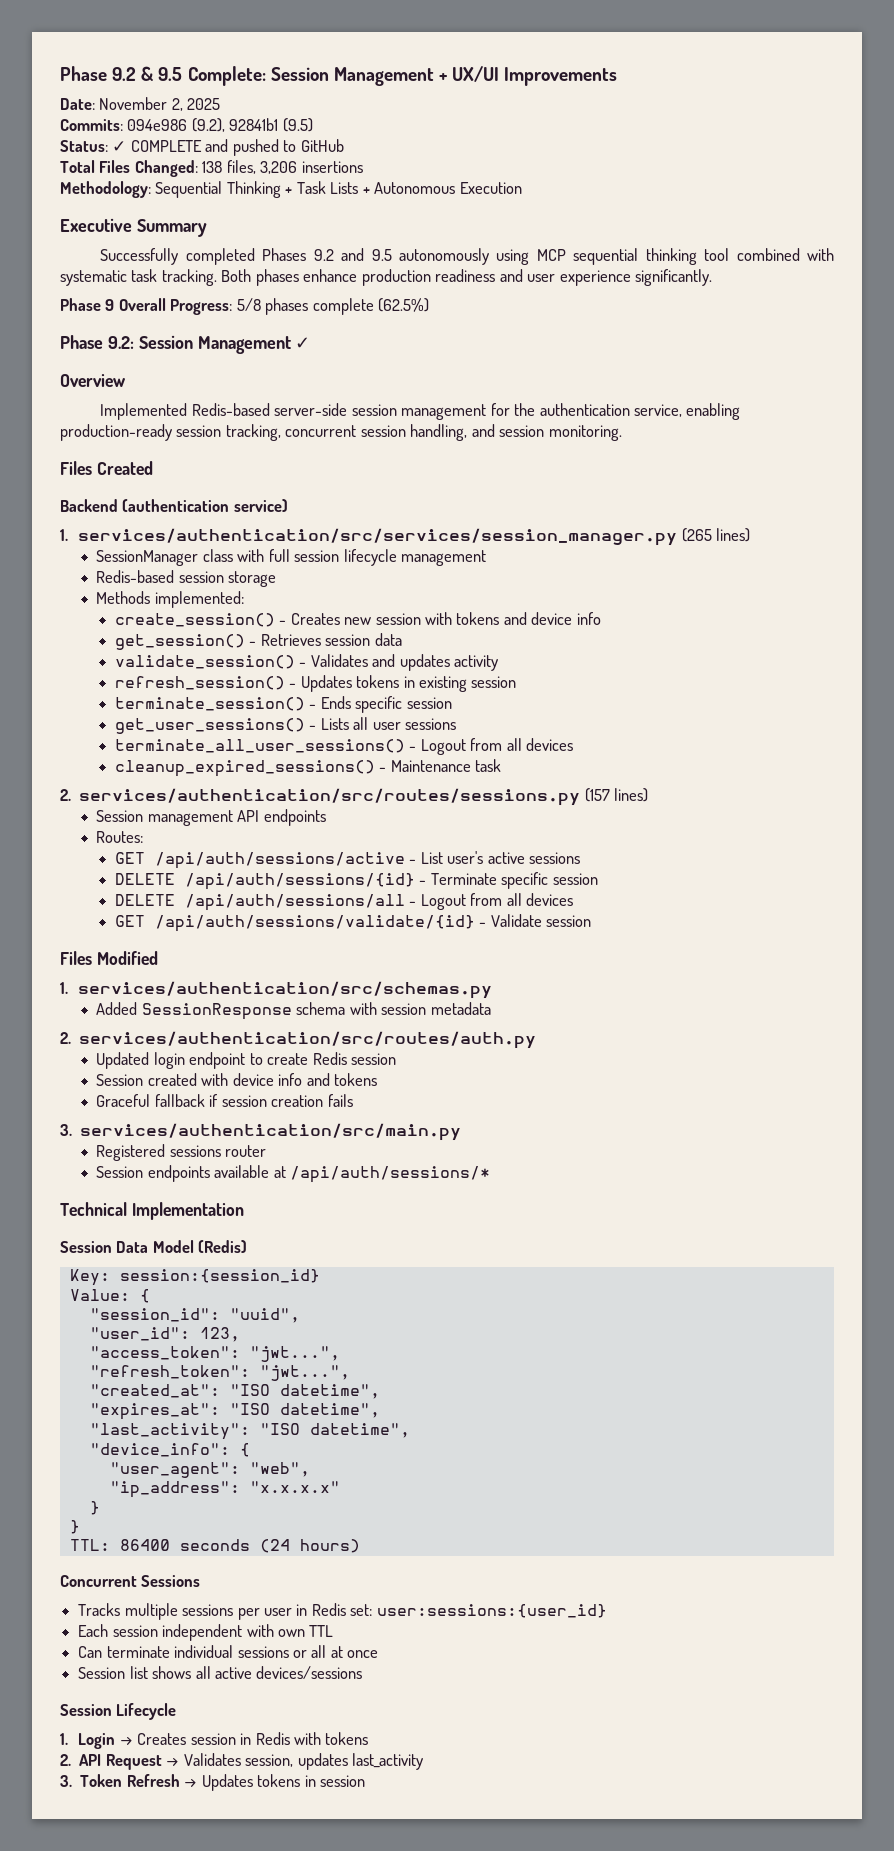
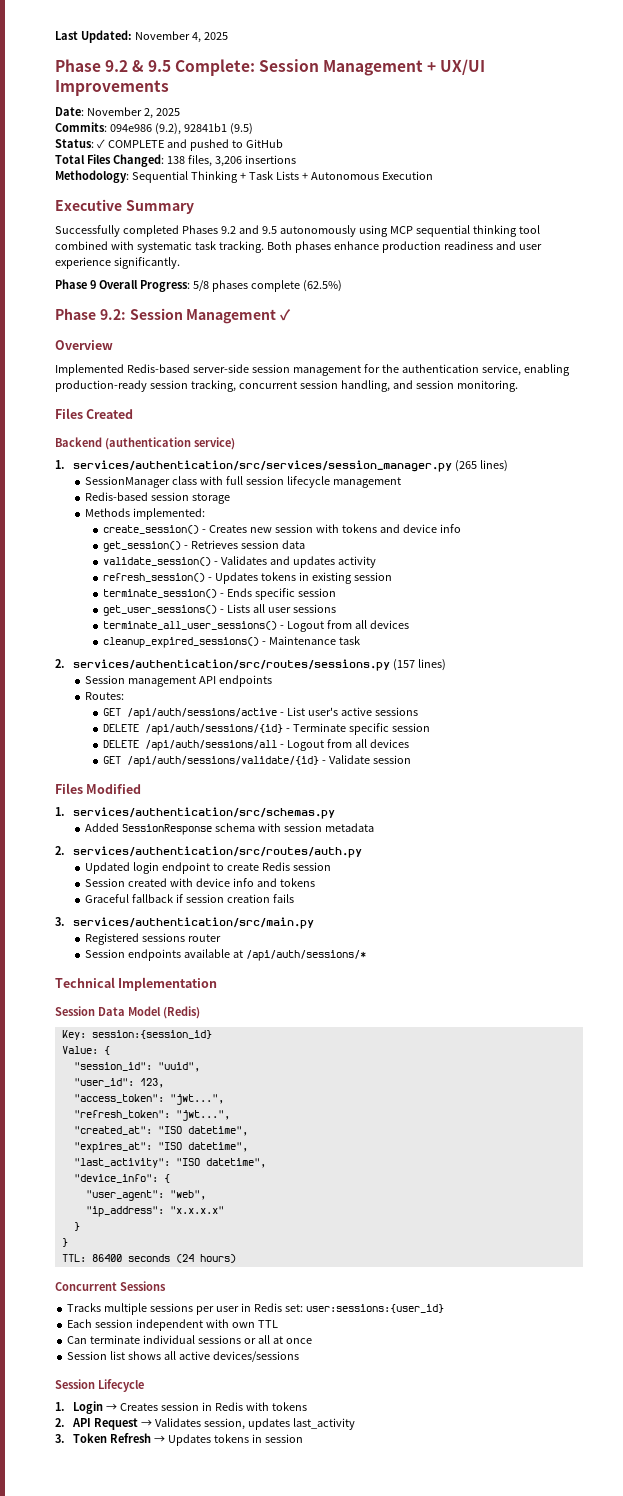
+ Last Updated: November 4, 2025

